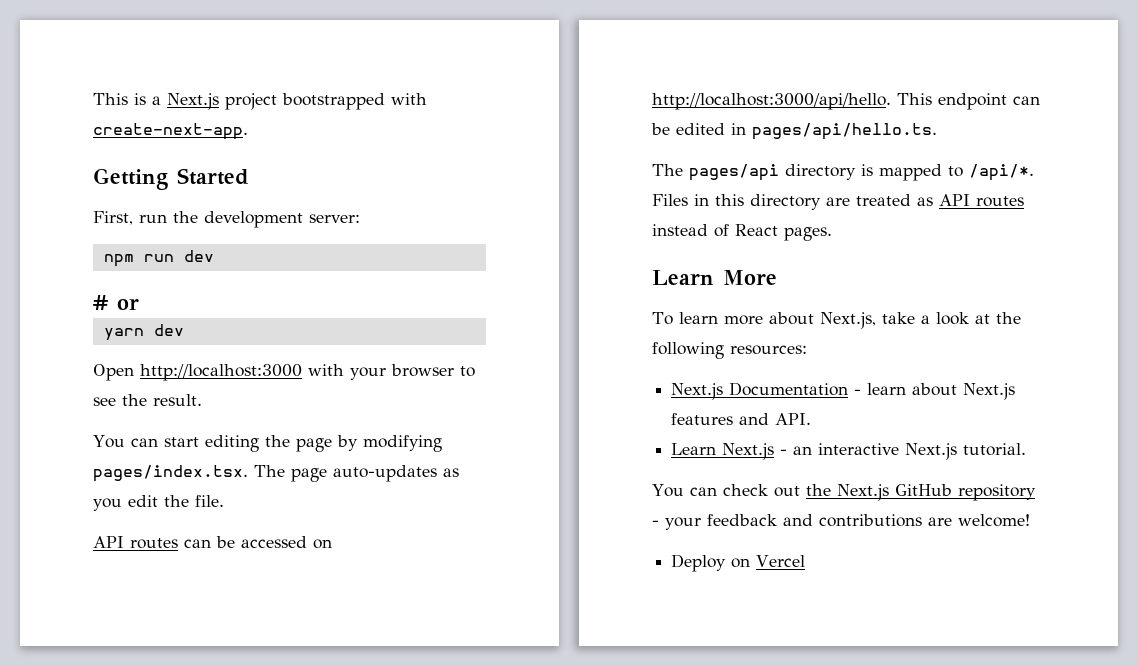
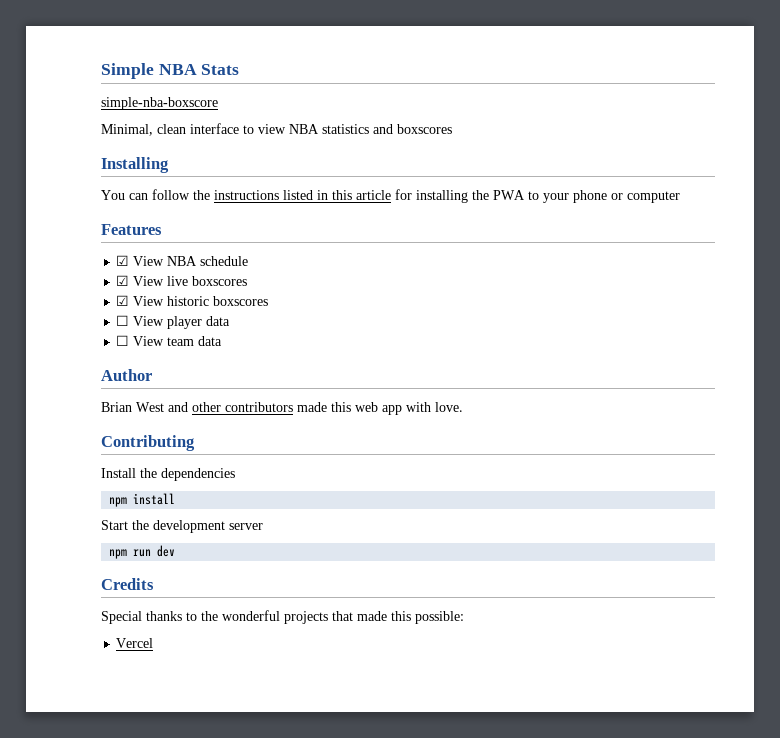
- This is a Next.js project bootstrapped with create-next-app.
- Getting Started
- First, run the development server:
+ Simple NBA Stats
+ simple-nba-boxscore
+ Minimal, clean interface to view NBA statistics and boxscores
+ Installing
+ You can follow the instructions listed in this article for installing the PWA to your phone or computer
+ Features
+ ☑ View NBA schedule
+ ☑ View live boxscores
+ ☑ View historic boxscores
+ ☐ View player data
+ ☐ View team data
+ Author
+ Brian West and other contributors made this web app with love.
+ Contributing
+ Install the dependencies
+ npm install
+ Start the development server
- # or
- yarn dev
- Open http://localhost:3000 with your browser to see the result.
- You can start editing the page by modifying pages/index.tsx. The page auto-updates as you edit the file.
- API routes can be accessed on http://localhost:3000/api/hello. This endpoint can be edited in pages/api/hello.ts.
- The pages/api directory is mapped to /api/*. Files in this directory are treated as API routes instead of React pages.
- Learn More
- To learn more about Next.js, take a look at the following resources:
- Next.js Documentation - learn about Next.js features and API.
- Learn Next.js - an interactive Next.js tutorial.
- You can check out the Next.js GitHub repository - your feedback and contributions are welcome!
- Deploy on Vercel
+ Credits
+ Special thanks to the wonderful projects that made this possible:
+ Vercel

